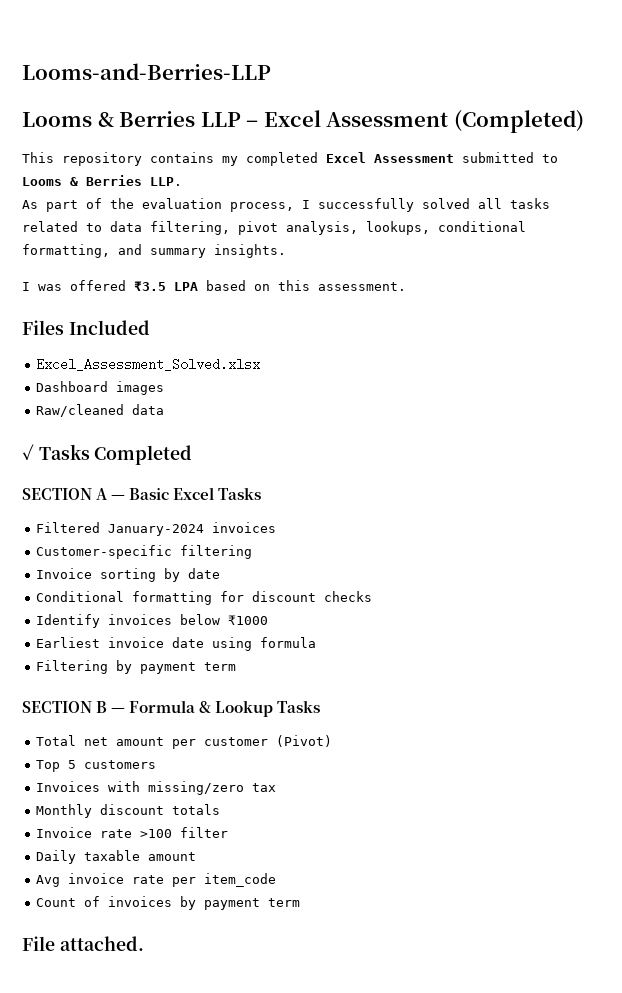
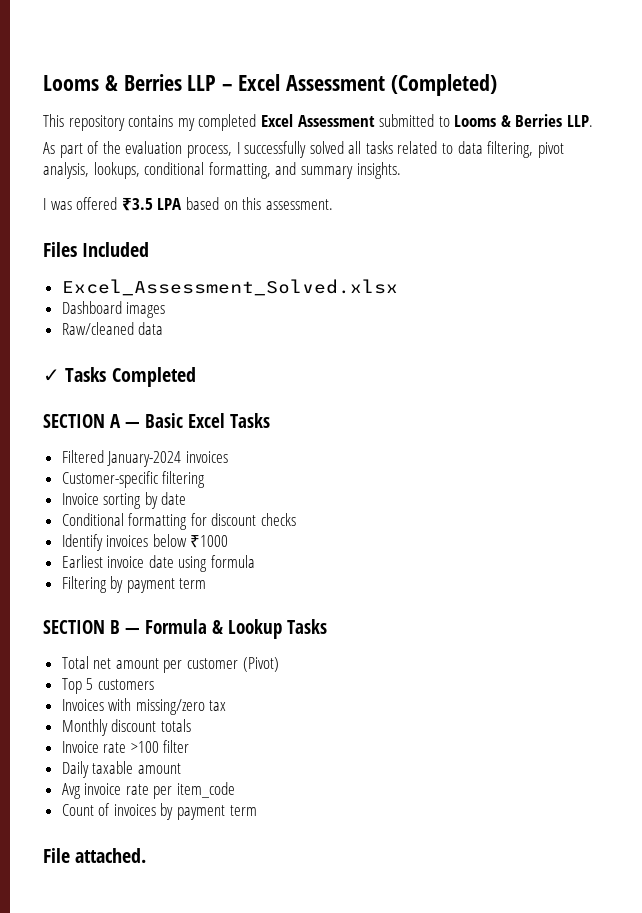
- Looms-and-Berries-LLP

